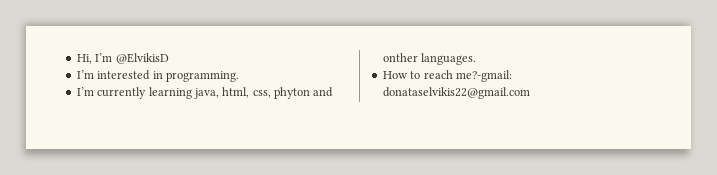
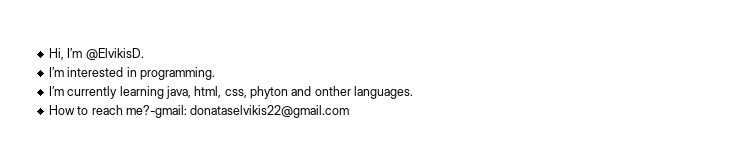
- Hi, I’m @ElvikisD
+ Hi, I’m @ElvikisD.

